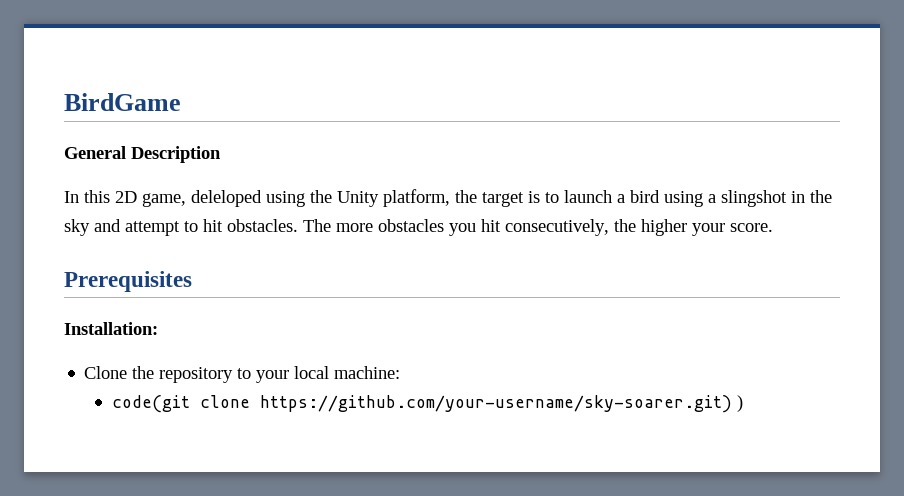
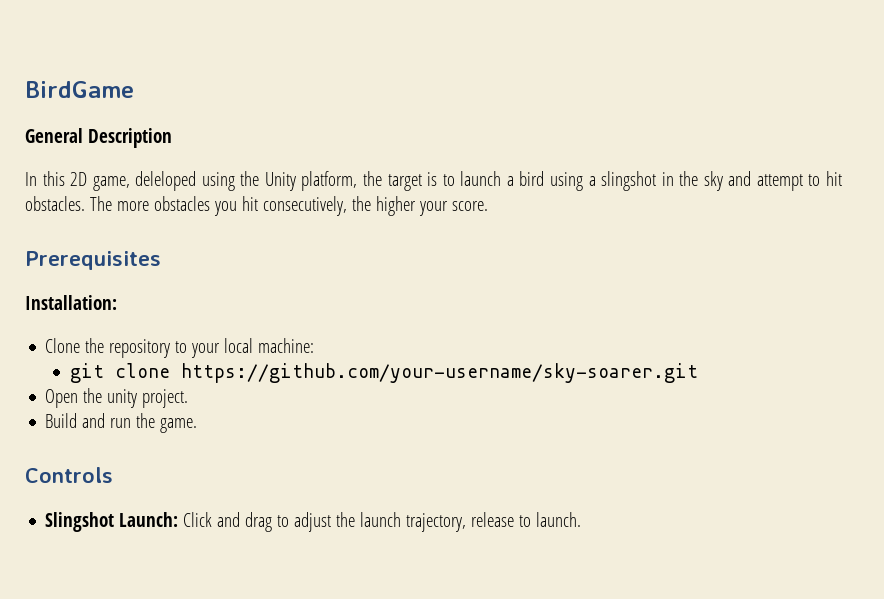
- code(git clone https://github.com/your-username/sky-soarer.git) )
+ git clone https://github.com/your-username/sky-soarer.git
+ Open the unity project.
+ Build and run the game.
+ Controls
+ Slingshot Launch: Click and drag to adjust the launch trajectory, release to launch.

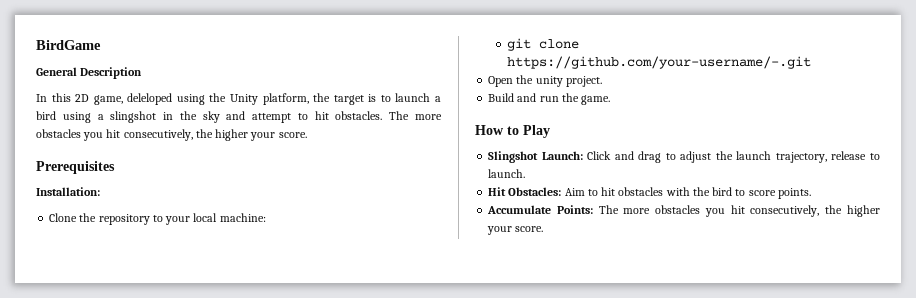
- git clone https://github.com/your-username/sky-soarer.git
+ git clone https://github.com/your-username/-.git
- Controls
+ How to Play
+ Hit Obstacles: Aim to hit obstacles with the bird to score points.
+ Accumulate Points: The more obstacles you hit consecutively, the higher your score.

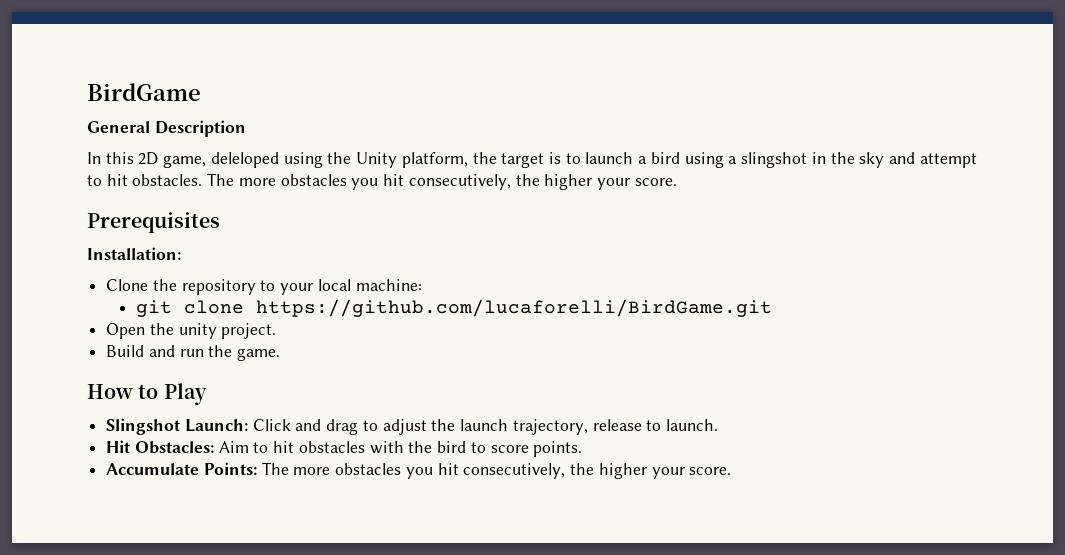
- git clone https://github.com/your-username/-.git
+ git clone https://github.com/lucaforelli/BirdGame.git

